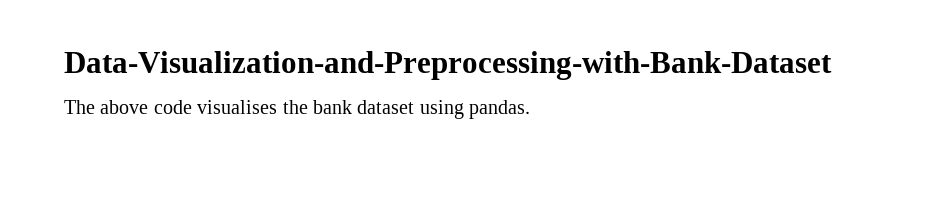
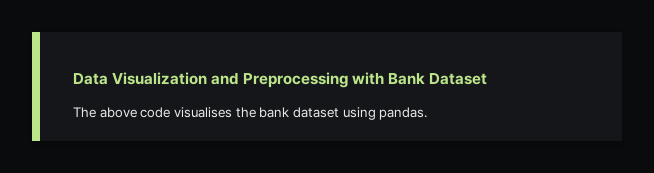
- Data-Visualization-and-Preprocessing-with-Bank-Dataset
+ Data Visualization and Preprocessing with Bank Dataset

